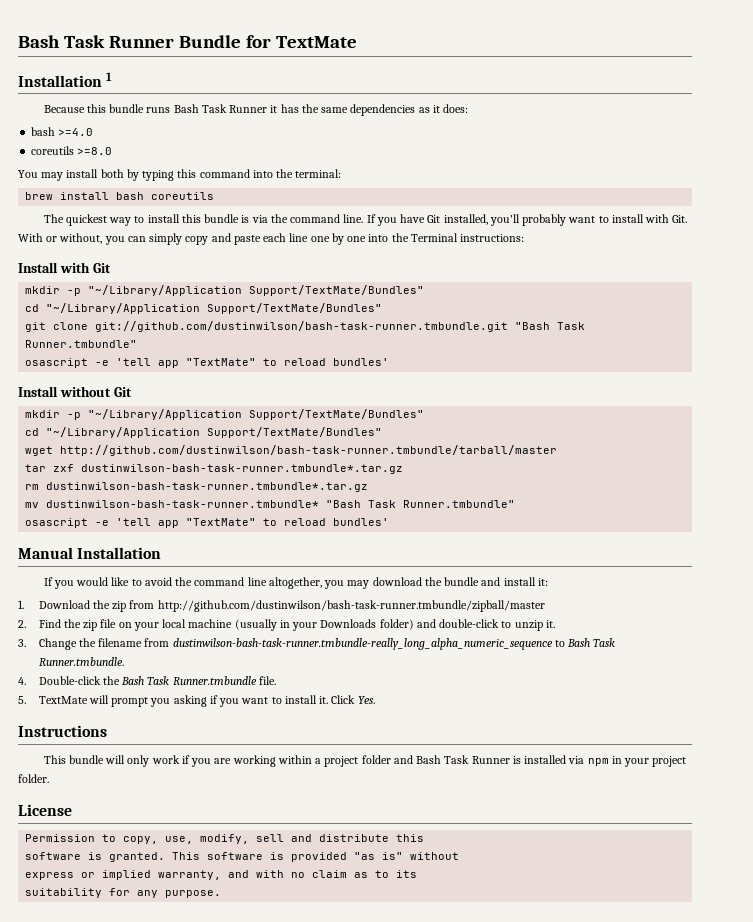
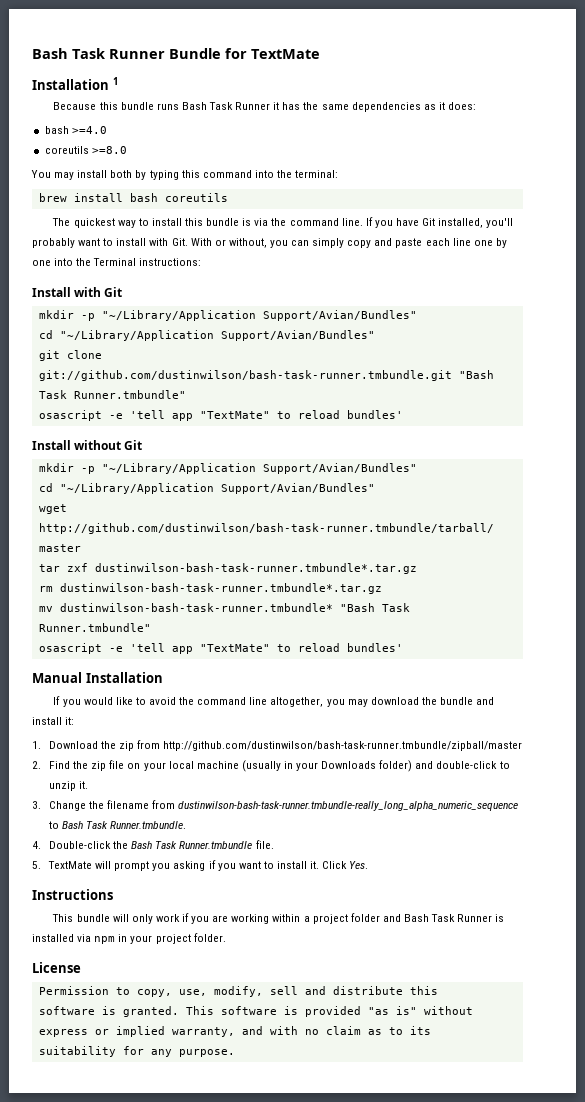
  Install with Git
- mkdir -p "~/Library/Application Support/TextMate/Bundles"
- cd "~/Library/Application Support/TextMate/Bundles"
+ mkdir -p "~/Library/Application Support/Avian/Bundles"
+ cd "~/Library/Application Support/Avian/Bundles"
  Install without Git
- mkdir -p "~/Library/Application Support/TextMate/Bundles"
- cd "~/Library/Application Support/TextMate/Bundles"
+ mkdir -p "~/Library/Application Support/Avian/Bundles"
+ cd "~/Library/Application Support/Avian/Bundles"

